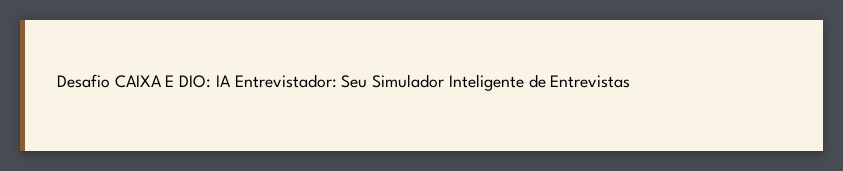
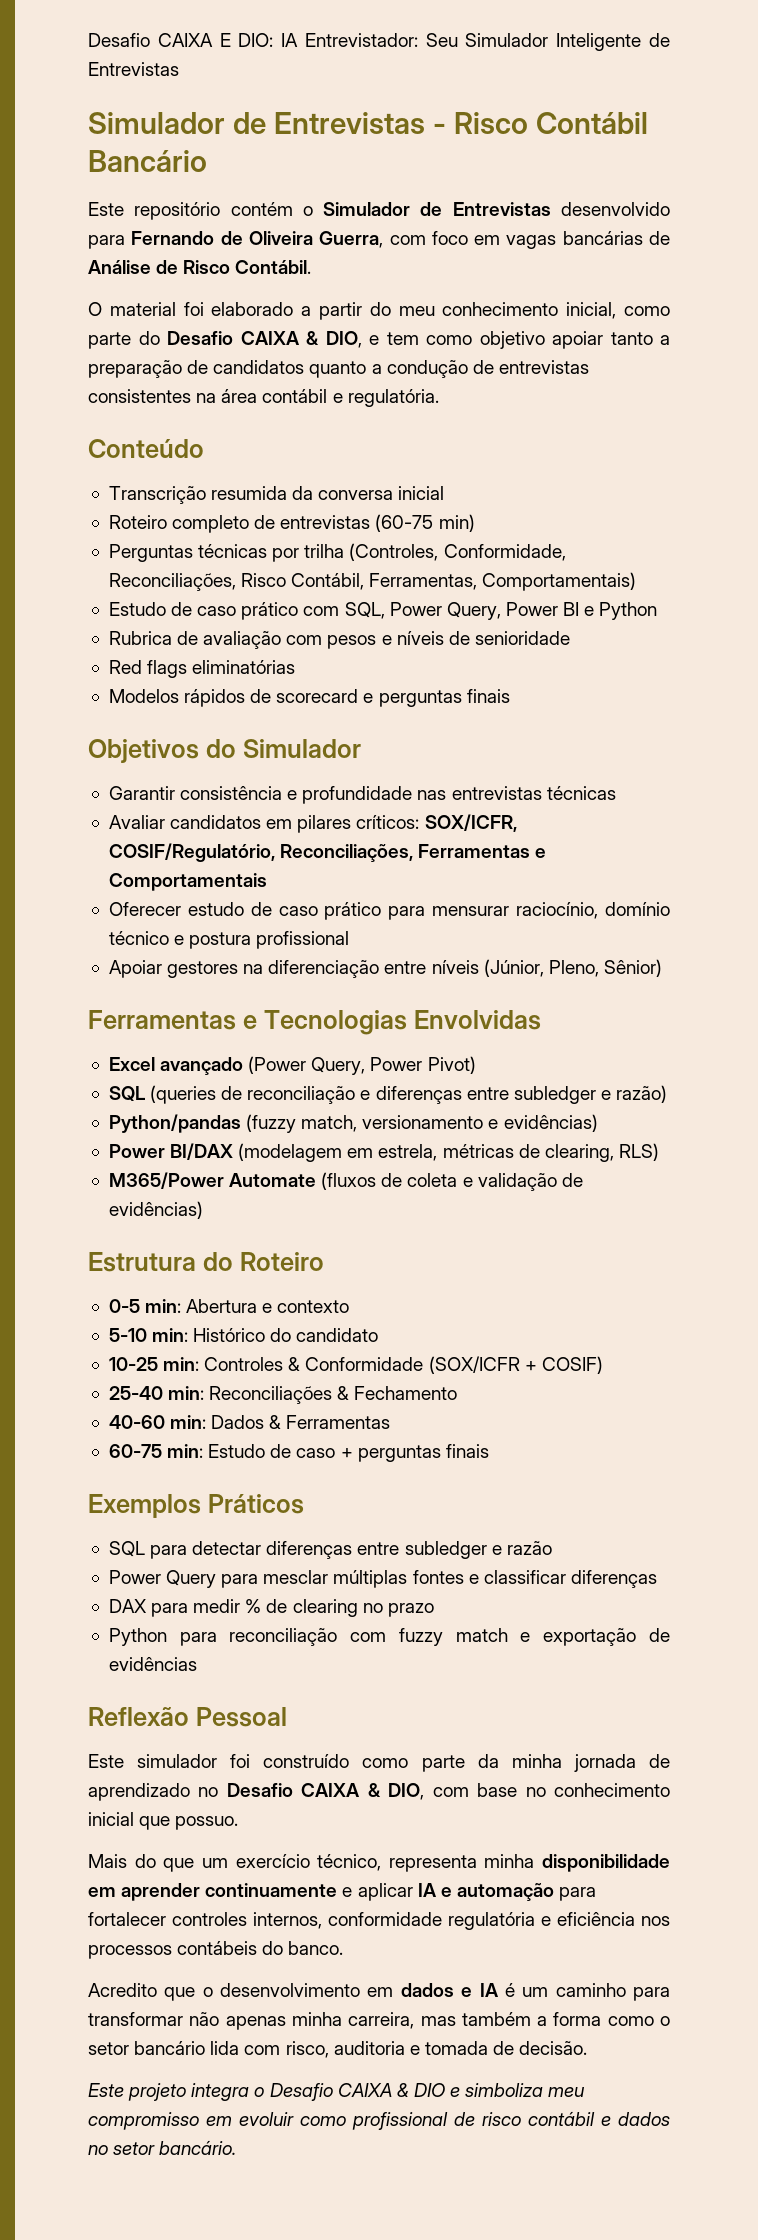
+ Simulador de Entrevistas - Risco Contábil Bancário
+ Este repositório contém o Simulador de Entrevistas desenvolvido para Fernando de Oliveira Guerra, com foco em vagas bancárias de Análise de Risco Contábil.
+ O material foi elaborado a partir do meu conhecimento inicial, como parte do Desafio CAIXA & DIO, e tem como objetivo apoiar tanto a preparação de candidatos quanto a condução de entrevistas consistentes na área contábil e regulatória.
+ Conteúdo
+ Transcrição resumida da conversa inicial
+ Roteiro completo de entrevistas (60-75 min)
+ Perguntas técnicas por trilha (Controles, Conformidade, Reconciliações, Risco Contábil, Ferramentas, Comportamentais)
+ Estudo de caso prático com SQL, Power Query, Power BI e Python
+ Rubrica de avaliação com pesos e níveis de senioridade
+ Red flags eliminatórias
+ Modelos rápidos de scorecard e perguntas finais
+ Objetivos do Simulador
+ Garantir consistência e profundidade nas entrevistas técnicas
+ Avaliar candidatos em pilares críticos: SOX/ICFR, COSIF/Regulatório, Reconciliações, Ferramentas e Comportamentais
+ Oferecer estudo de caso prático para mensurar raciocínio, domínio técnico e postura profissional
+ Apoiar gestores na diferenciação entre níveis (Júnior, Pleno, Sênior)
+ Ferramentas e Tecnologias Envolvidas
+ Excel avançado (Power Query, Power Pivot)
+ SQL (queries de reconciliação e diferenças entre subledger e razão)
+ Python/pandas (fuzzy match, versionamento e evidências)
+ Power BI/DAX (modelagem em estrela, métricas de clearing, RLS)
+ M365/Power Automate (fluxos de coleta e validação de evidências)
+ Estrutura do Roteiro
+ 0-5 min: Abertura e contexto
+ 5-10 min: Histórico do candidato
+ 10-25 min: Controles & Conformidade (SOX/ICFR + COSIF)
+ 25-40 min: Reconciliações & Fechamento
+ 40-60 min: Dados & Ferramentas
+ 60-75 min: Estudo de caso + perguntas finais
+ Exemplos Práticos
+ SQL para detectar diferenças entre subledger e razão
+ Power Query para mesclar múltiplas fontes e classificar diferenças
+ DAX para medir % de clearing no prazo
+ Python para reconciliação com fuzzy match e exportação de evidências
+ Reflexão Pessoal
+ Este simulador foi construído como parte da minha jornada de aprendizado no Desafio CAIXA & DIO, com base no conhecimento inicial que possuo.
+ Mais do que um exercício técnico, representa minha disponibilidade em aprender continuamente e aplicar IA e automação para fortalecer controles internos, conformidade regulatória e eficiência nos processos contábeis do banco.
+ Acredito que o desenvolvimento em dados e IA é um caminho para transformar não apenas minha carreira, mas também a forma como o setor bancário lida com risco, auditoria e tomada de decisão.
+ Este projeto integra o Desafio CAIXA & DIO e simboliza meu compromisso em evoluir como profissional de risco contábil e dados no setor bancário.

